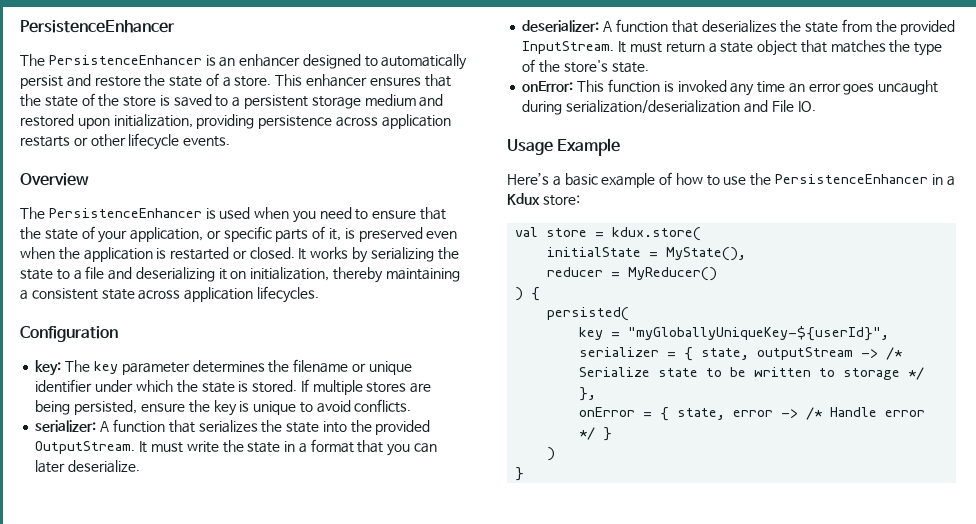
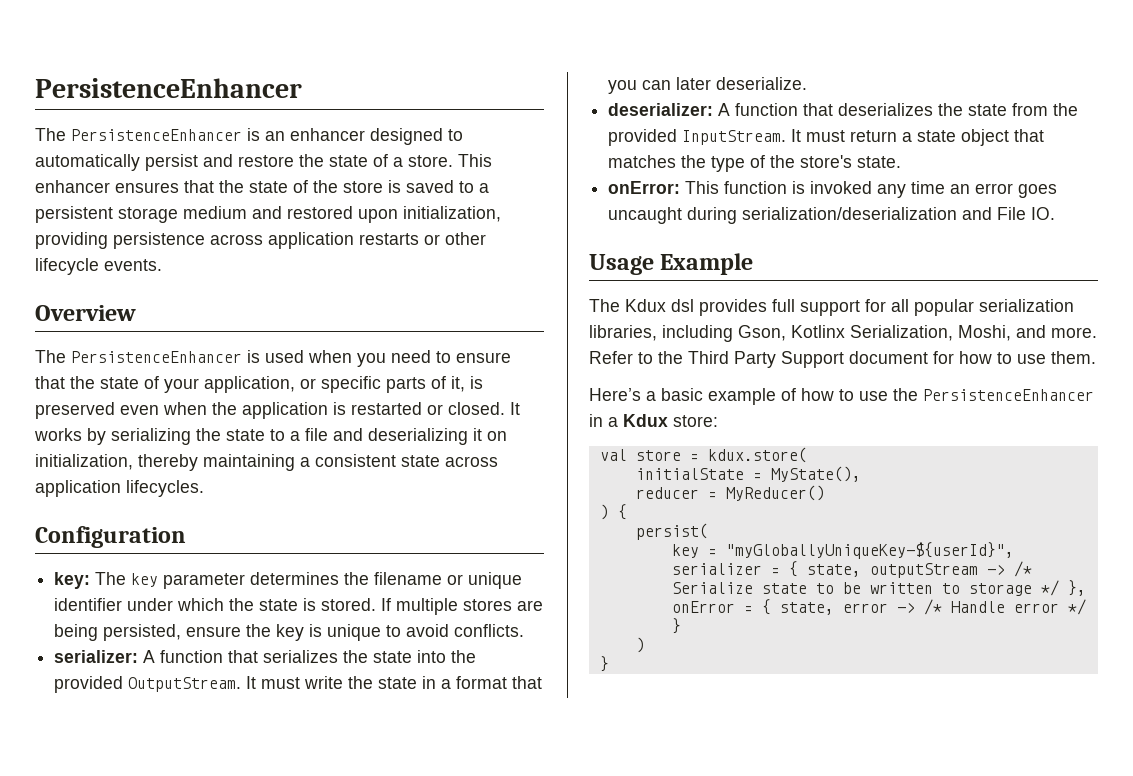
+ The Kdux dsl provides full support for all popular serialization libraries, including Gson, Kotlinx Serialization, Moshi, and more. Refer to the Third Party Support document for how to use them.
- persisted(
+ persist(

